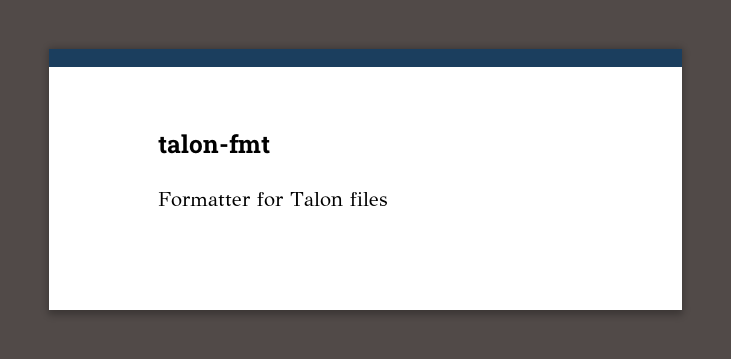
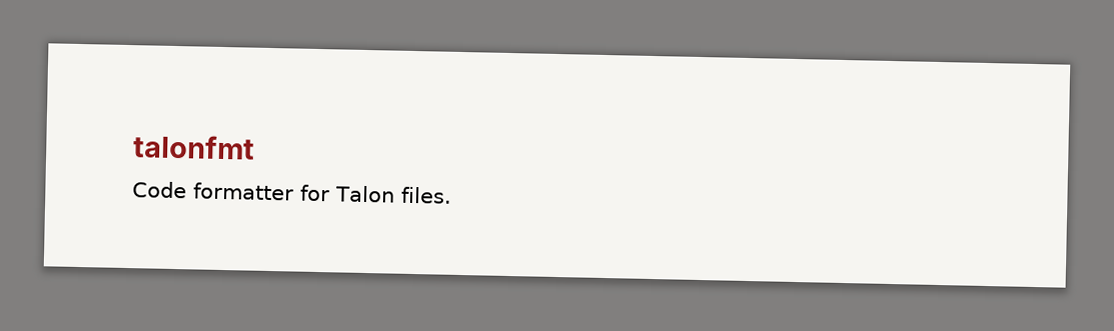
- talon-fmt
- Formatter for Talon files
+ talonfmt
+ Code formatter for Talon files.

